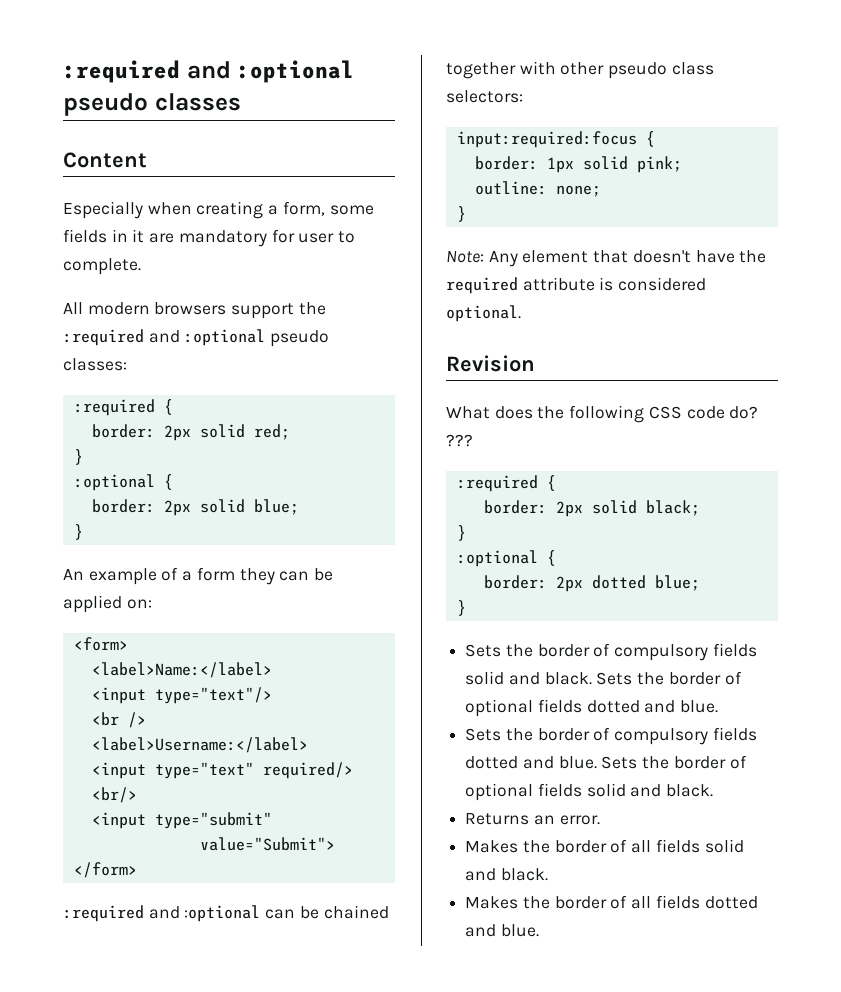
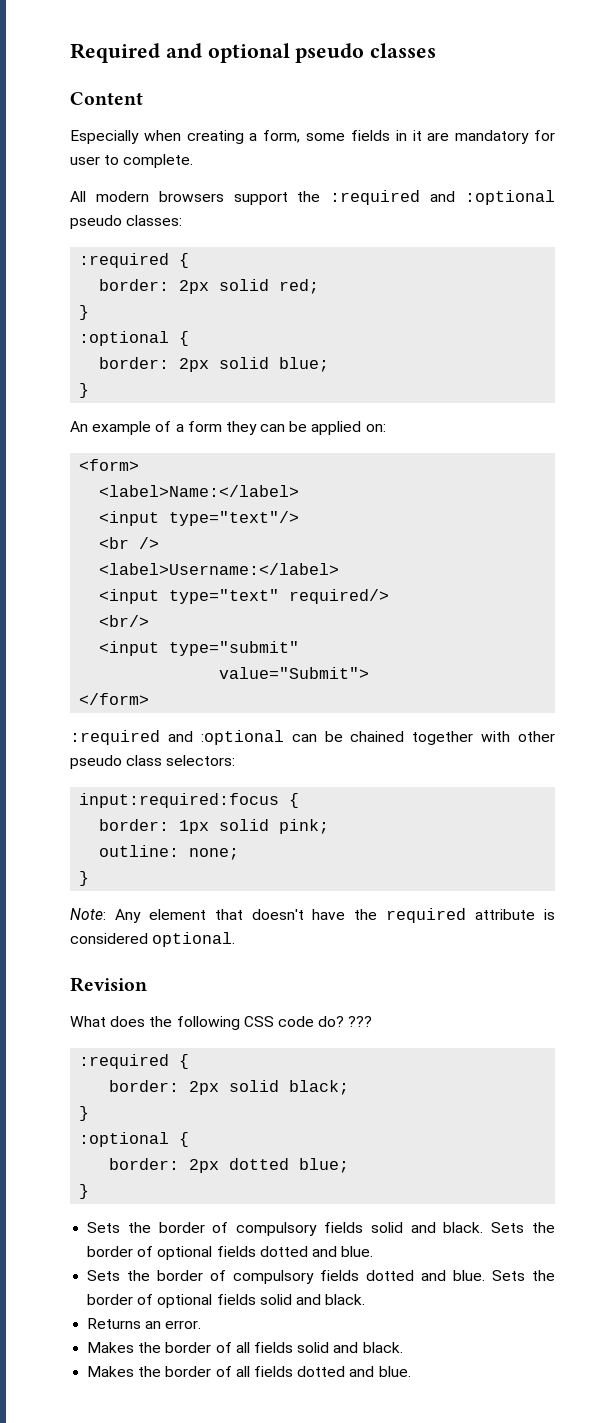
- :required and :optional pseudo classes
+ Required and optional pseudo classes

